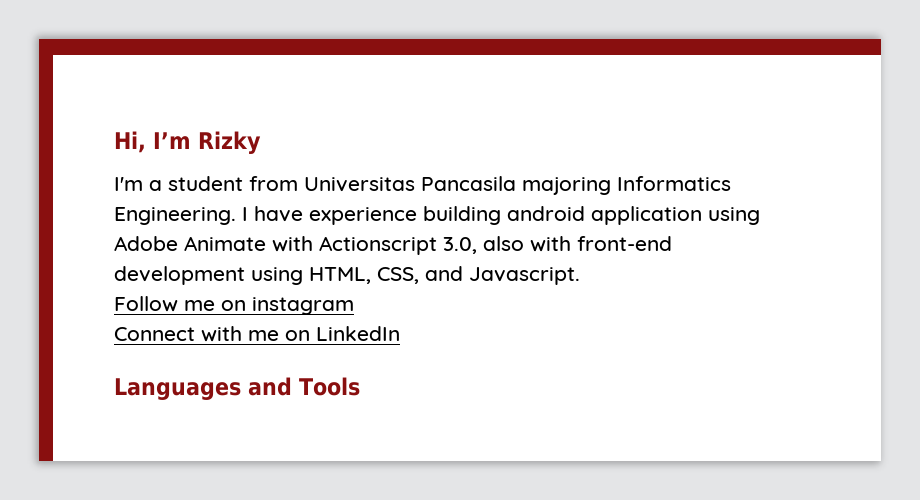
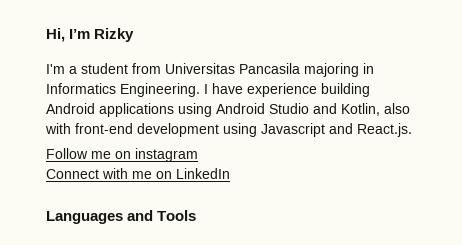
- I'm a student from Universitas Pancasila majoring Informatics Engineering.
+ I'm a student from Universitas Pancasila majoring in Informatics Engineering.
- I have experience building android application using Adobe Animate with Actionscript 3.0, also with front-end development using HTML, CSS, and Javascript.
+ I have experience building Android applications using Android Studio and Kotlin, also with front-end development using Javascript and React.js.

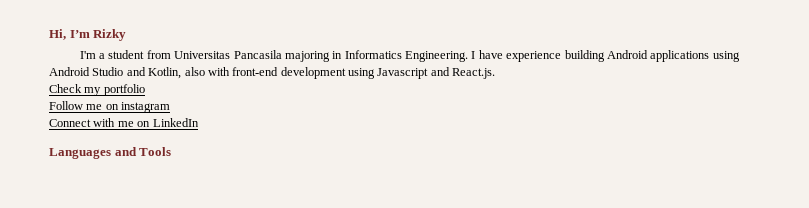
+ Check my portfolio

